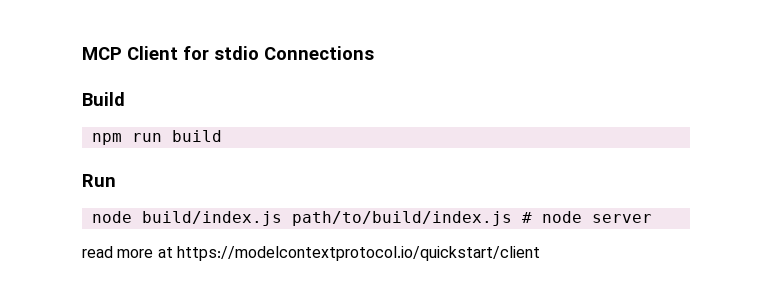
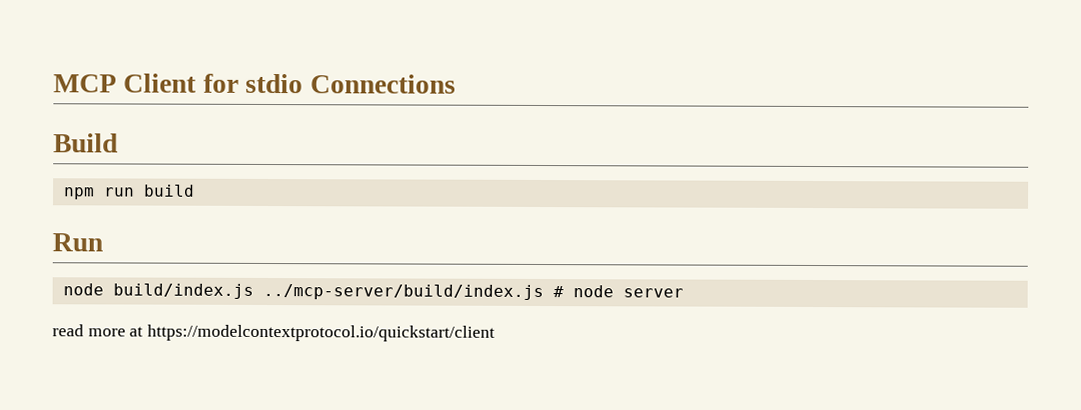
- node build/index.js path/to/build/index.js # node server
+ node build/index.js ../mcp-server/build/index.js # node server

